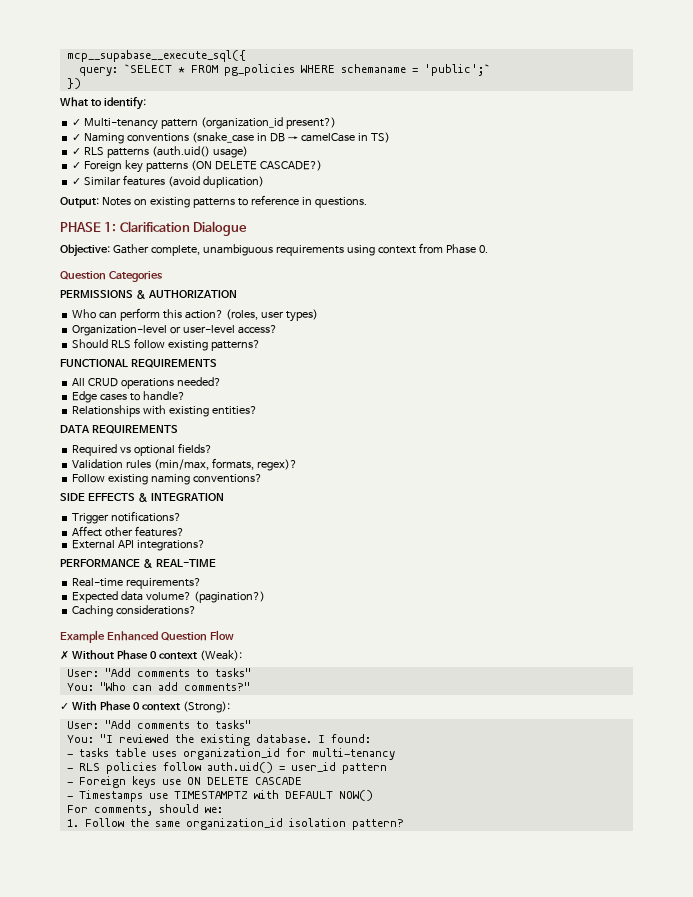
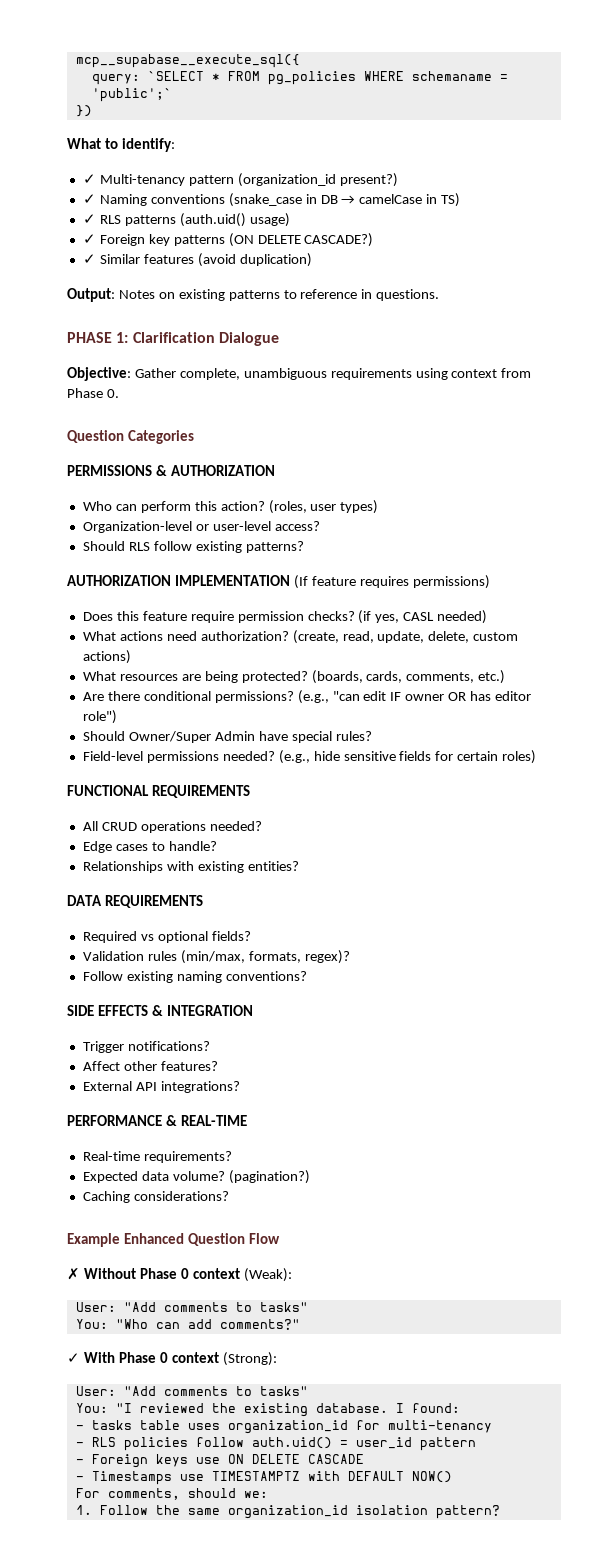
+ AUTHORIZATION IMPLEMENTATION (If feature requires permissions)
+ Does this feature require permission checks? (if yes, CASL needed)
+ What actions need authorization? (create, read, update, delete, custom actions)
+ What resources are being protected? (boards, cards, comments, etc.)
+ Are there conditional permissions? (e.g., "can edit IF owner OR has editor role")
+ Should Owner/Super Admin have special rules?
+ Field-level permissions needed? (e.g., hide sensitive fields for certain roles)

